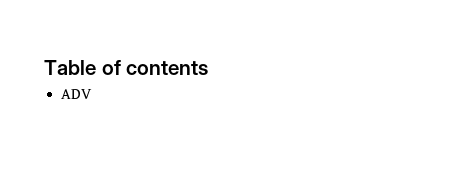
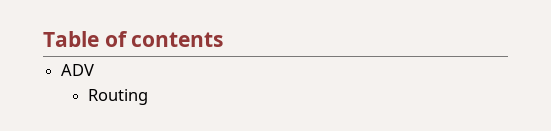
+ Routing

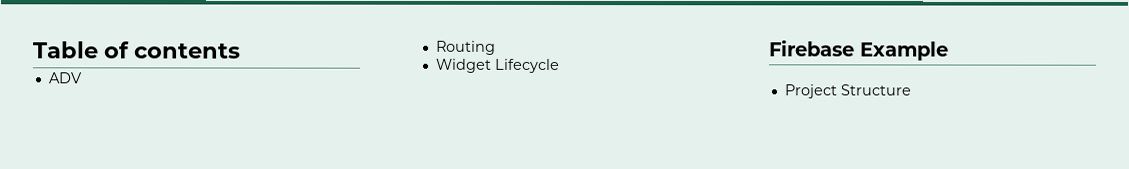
+ Widget Lifecycle
+ Firebase Example
+ Project Structure

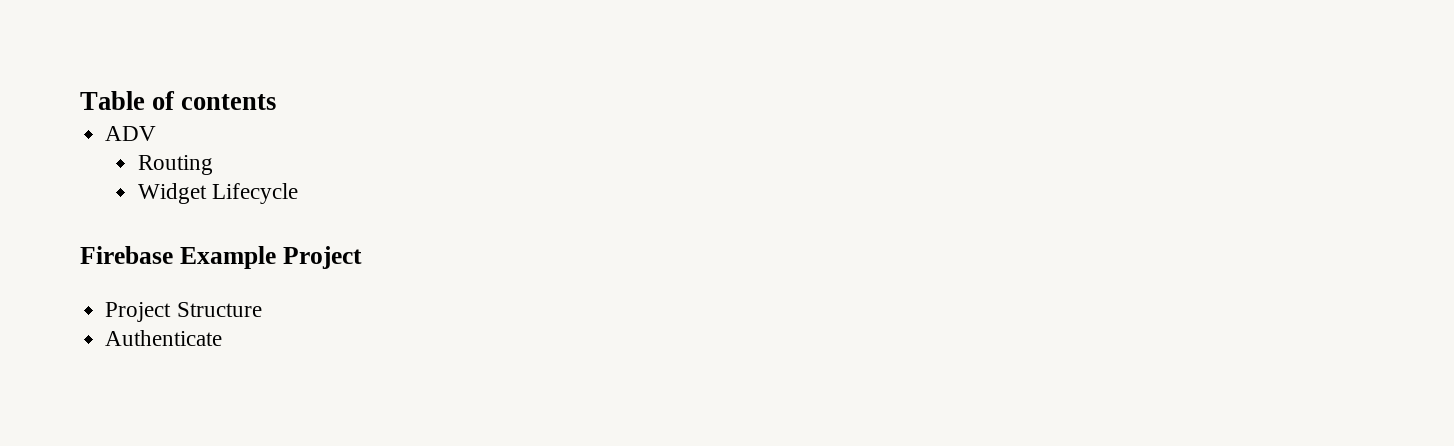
- Firebase Example
+ Firebase Example Project
+ Authenticate

